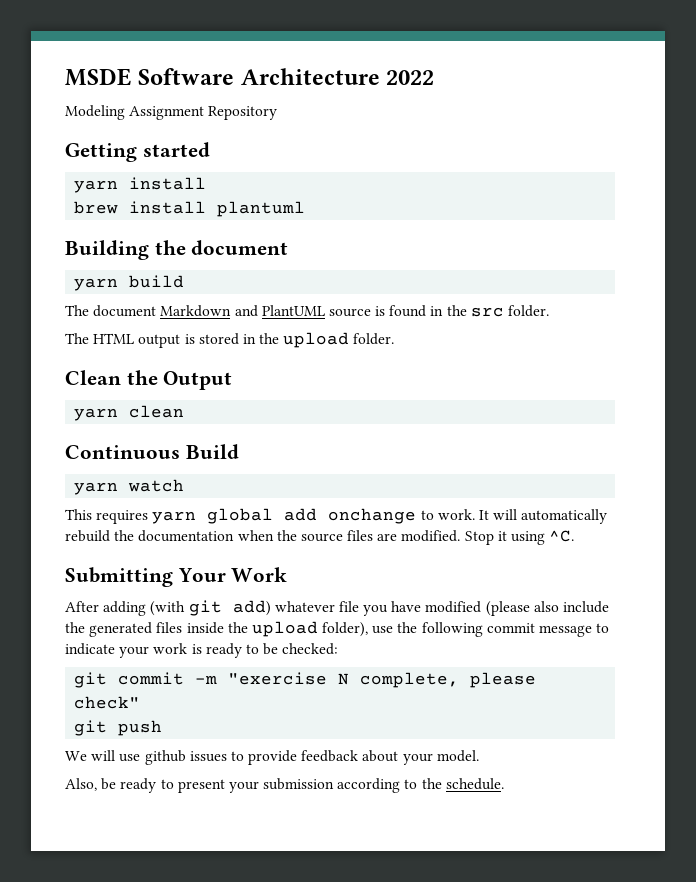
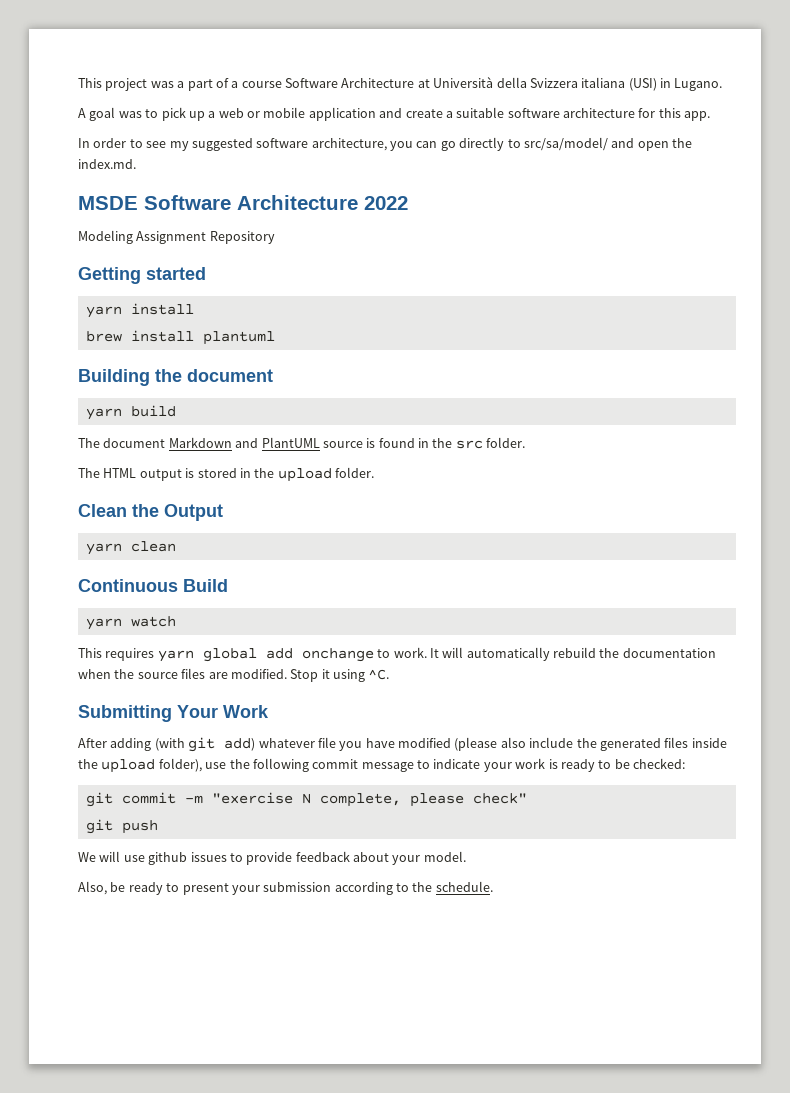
+ This project was a part of a course Software Architecture at Università della Svizzera italiana (USI) in Lugano.
+ A goal was to pick up a web or mobile application and create a suitable software architecture for this app.
+ In order to see my suggested software architecture, you can go directly to src/sa/model/ and open the index.md.

